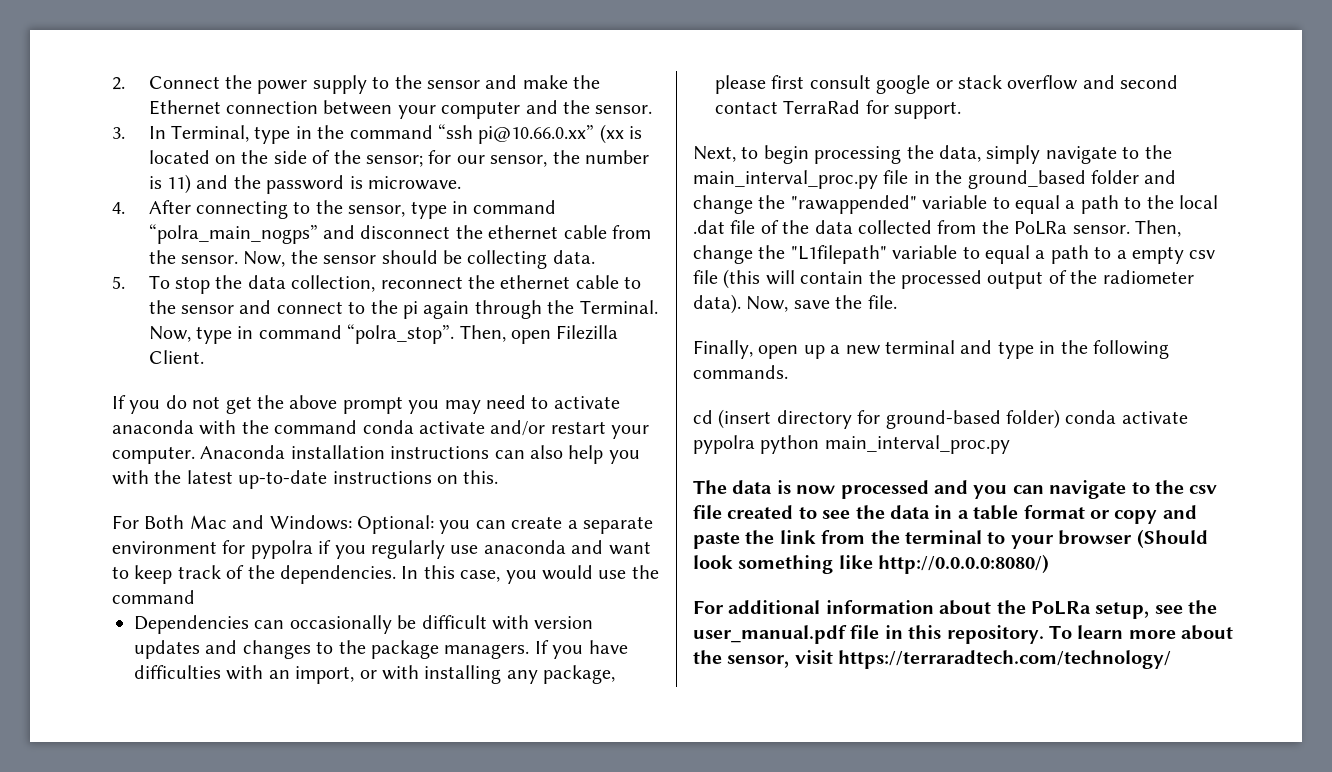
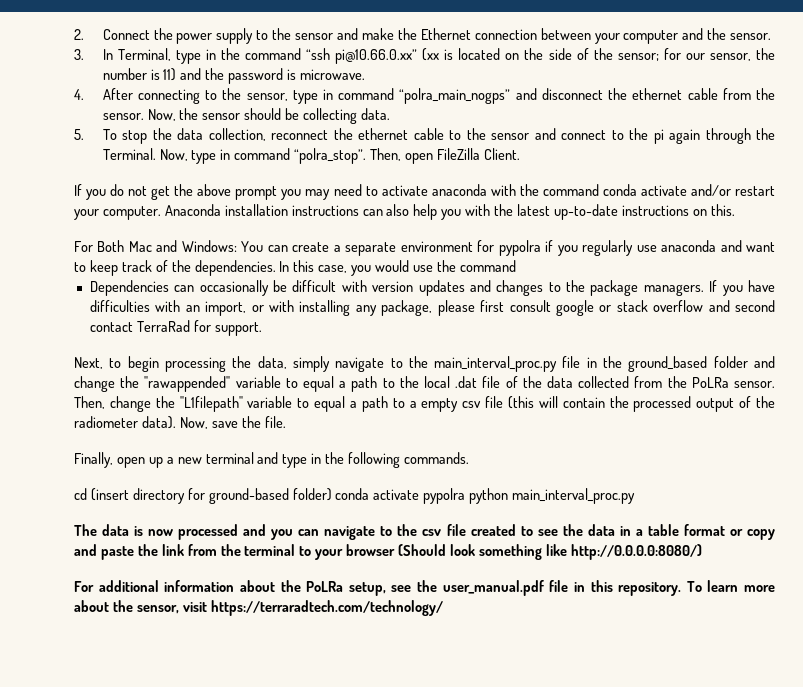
- Then, open Filezilla Client.
+ Then, open FileZilla Client.
- For Both Mac and Windows: Optional: you can create a separate environment for pypolra if you regularly use anaconda and want to keep track of the dependencies.
+ For Both Mac and Windows: You can create a separate environment for pypolra if you regularly use anaconda and want to keep track of the dependencies.

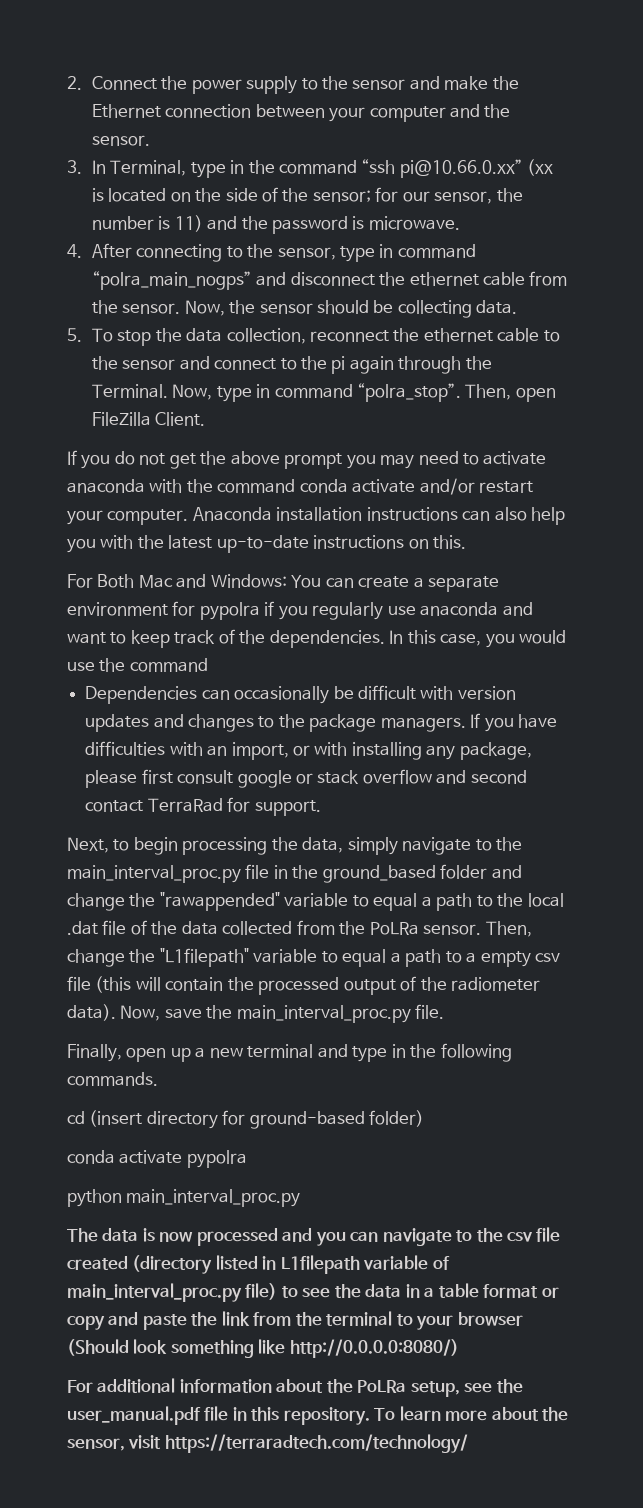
- Now, save the file.
+ Now, save the main_interval_proc.py file.
- cd (insert directory for ground-based folder) conda activate pypolra python main_interval_proc.py
+ cd (insert directory for ground-based folder)
+ conda activate pypolra
+ python main_interval_proc.py
- The data is now processed and you can navigate to the csv file created to see the data in a table format or copy and paste the link from the terminal to your browser (Should look something like http://0.0.0.0:8080/)
+ The data is now processed and you can navigate to the csv file created (directory listed in L1filepath variable of main_interval_proc.py file) to see the data in a table format or copy and paste the link from the terminal to your browser (Should look something like http://0.0.0.0:8080/)

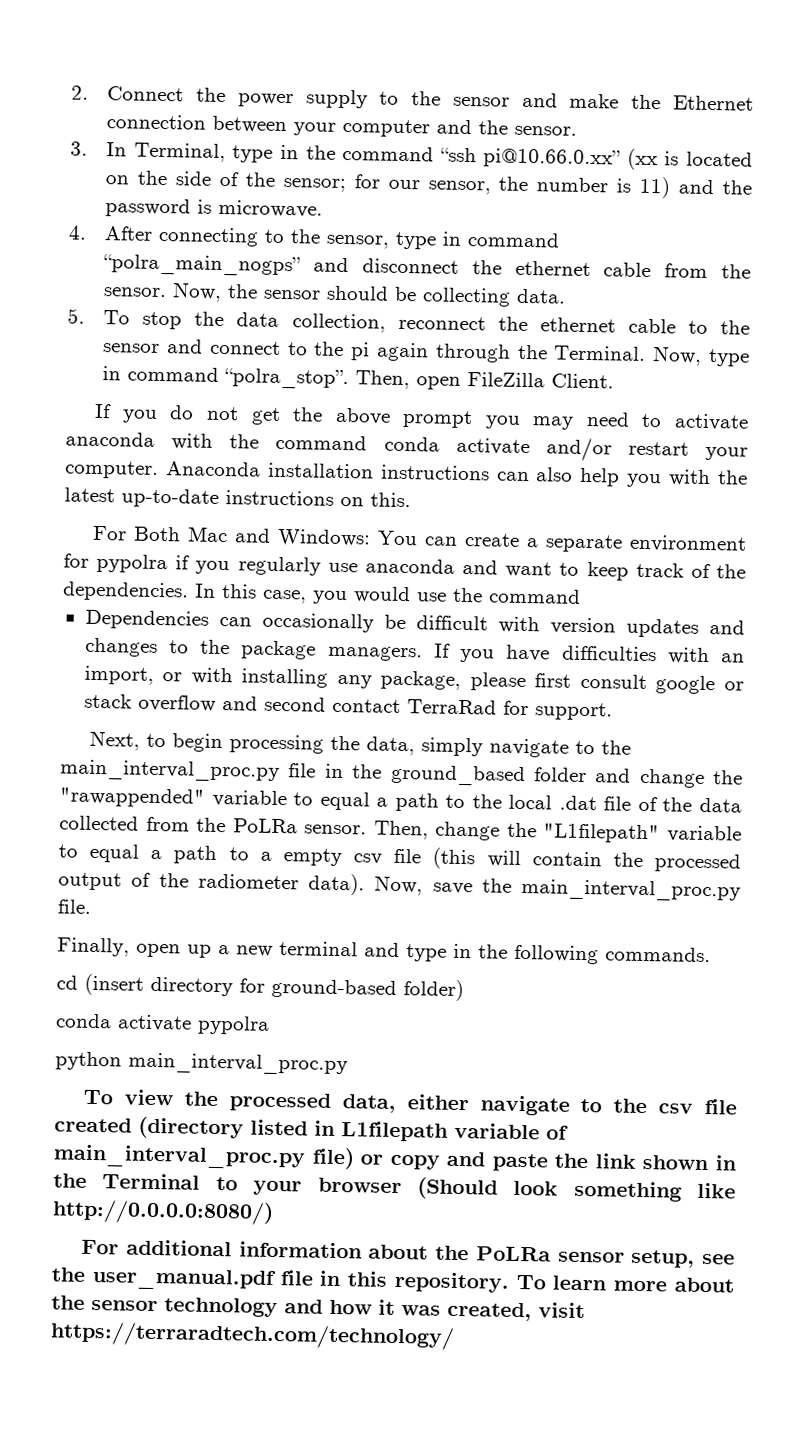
- The data is now processed and you can navigate to the csv file created (directory listed in L1filepath variable of main_interval_proc.py file) to see the data in a table format or copy and paste the link from the terminal to your browser (Should look something like http://0.0.0.0:8080/)
+ To view the processed data, either navigate to the csv file created (directory listed in L1filepath variable of main_interval_proc.py file) or copy and paste the link shown in the Terminal to your browser (Should look something like http://0.0.0.0:8080/)
- For additional information about the PoLRa setup, see the user_manual.pdf file in this repository.
+ For additional information about the PoLRa sensor setup, see the user_manual.pdf file in this repository.
- To learn more about the sensor, visit https://terraradtech.com/technology/
+ To learn more about the sensor technology and how it was created, visit https://terraradtech.com/technology/

